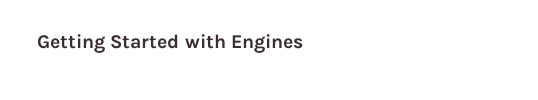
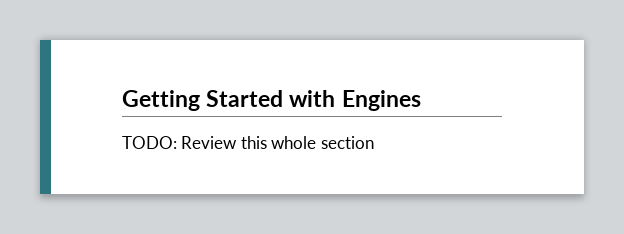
+ TODO: Review this whole section

